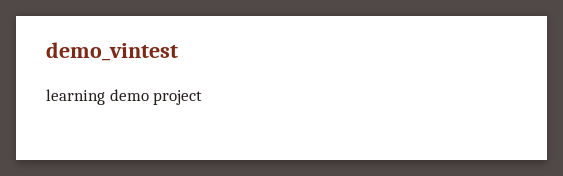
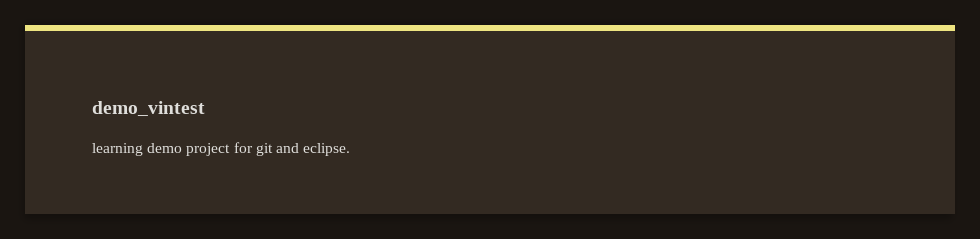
- learning demo project
+ learning demo project for git and eclipse.

